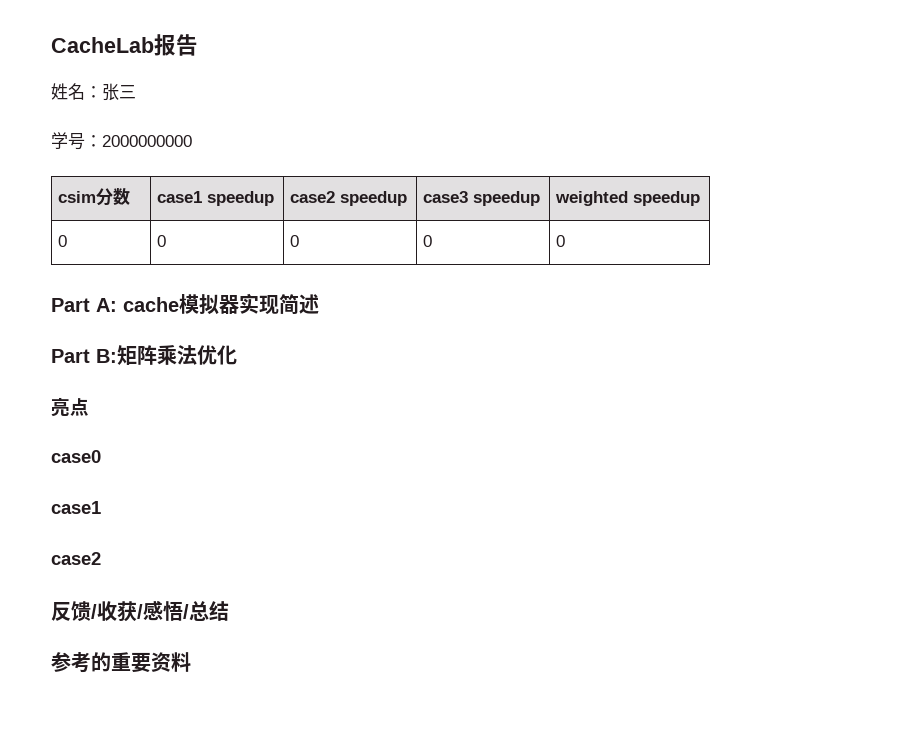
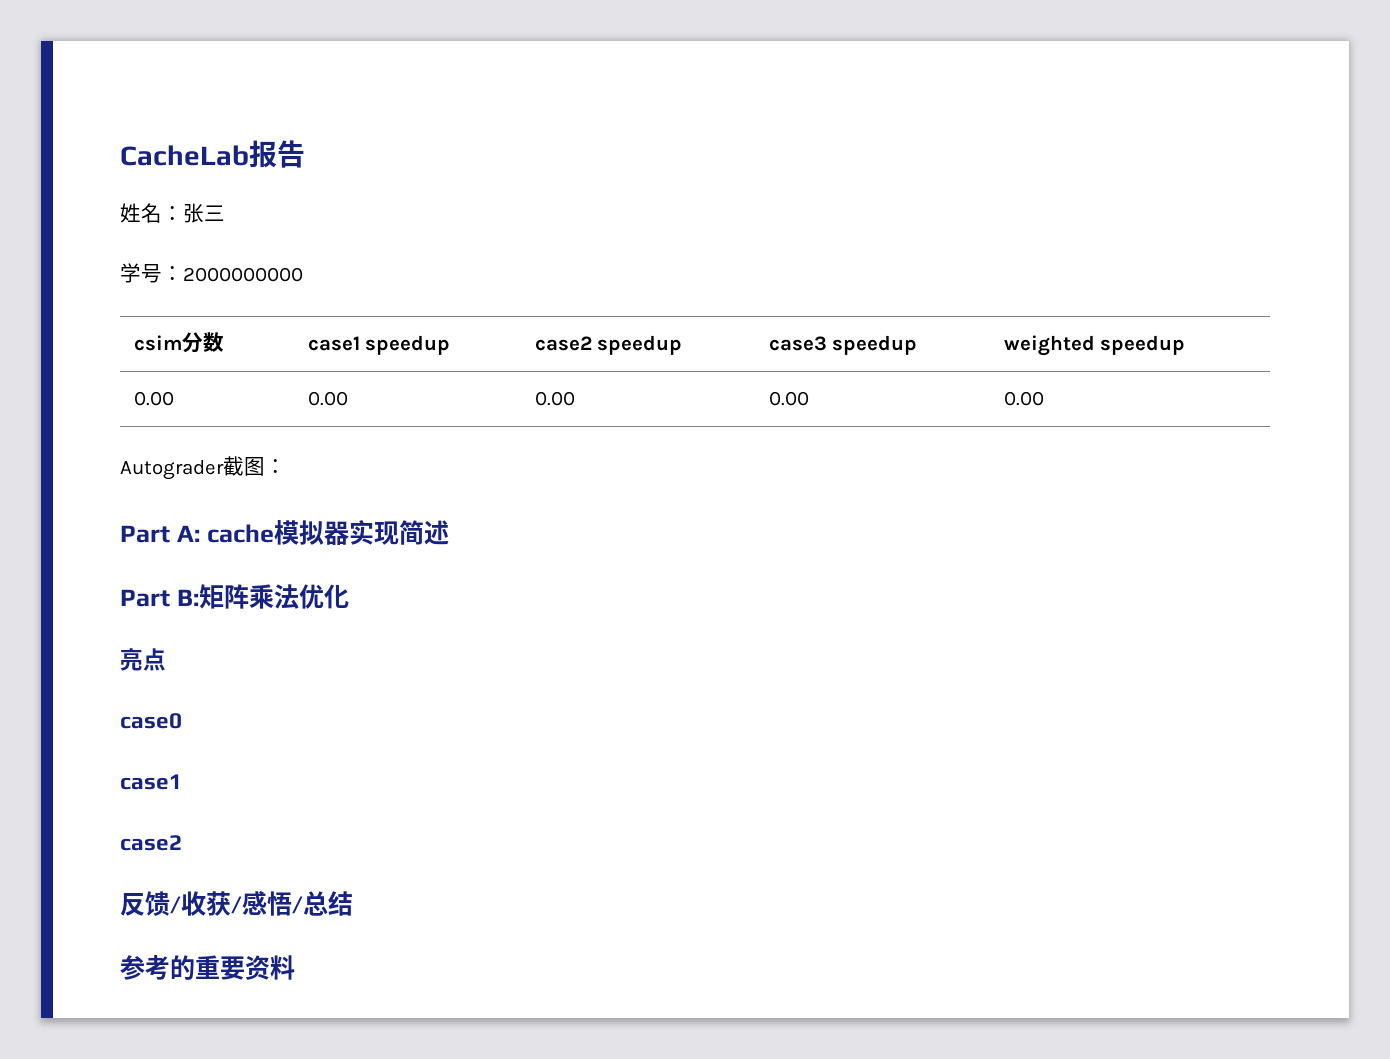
- 0 | 0 | 0 | 0 | 0
+ 0.00 | 0.00 | 0.00 | 0.00 | 0.00
+ Autograder截图：

